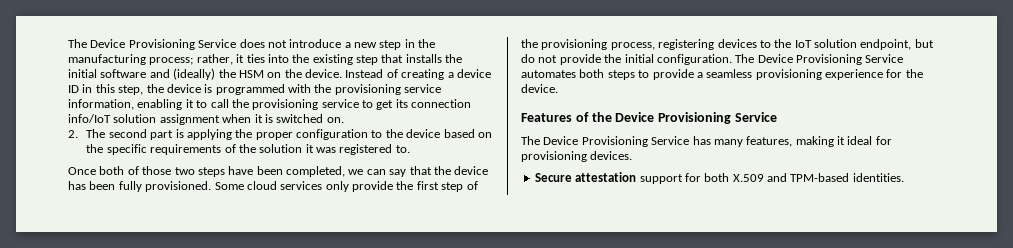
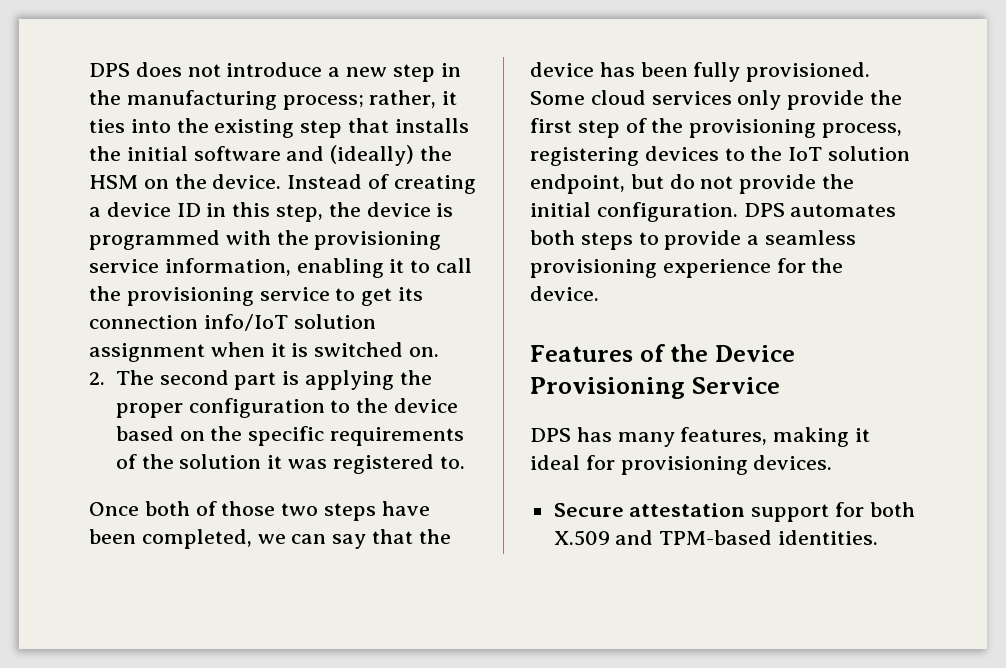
- The Device Provisioning Service does not introduce a new step in the manufacturing process; rather, it ties into the existing step that installs the initial software and (ideally) the HSM on the device.
+ DPS does not introduce a new step in the manufacturing process; rather, it ties into the existing step that installs the initial software and (ideally) the HSM on the device.
- The Device Provisioning Service automates both steps to provide a seamless provisioning experience for the device.
+ DPS automates both steps to provide a seamless provisioning experience for the device.
- The Device Provisioning Service has many features, making it ideal for provisioning devices.
+ DPS has many features, making it ideal for provisioning devices.

